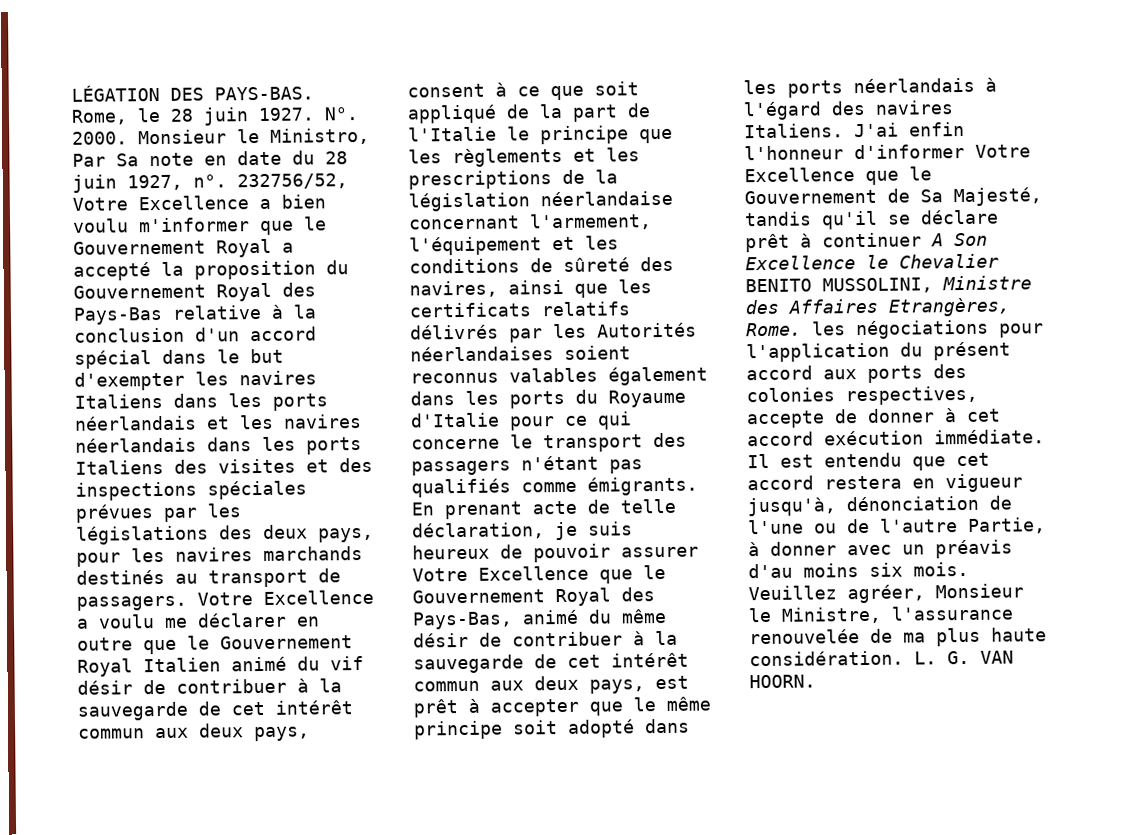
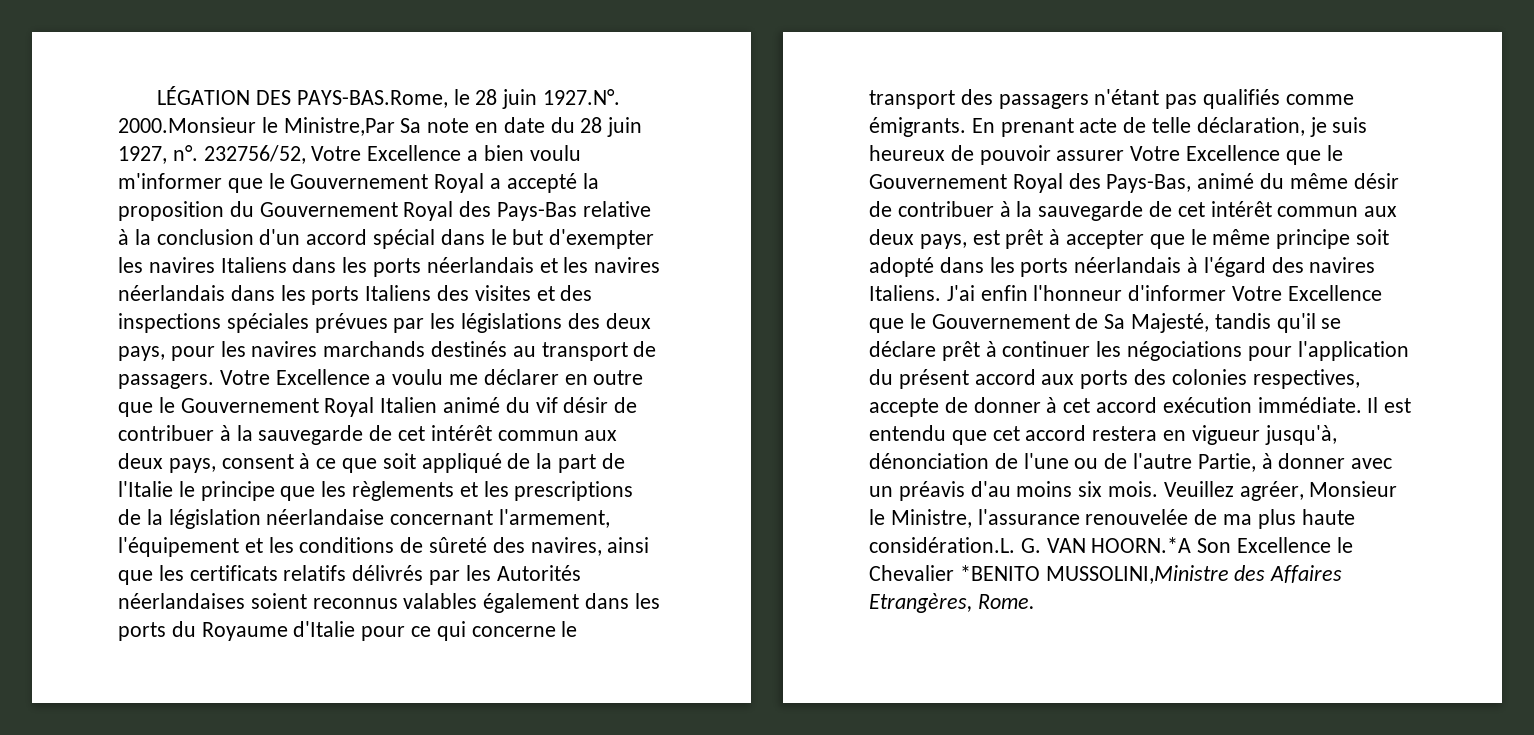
- LÉGATION DES PAYS-BAS. Rome, le 28 juin 1927. N°. 2000. Monsieur le Ministro, Par Sa note en date du 28 juin 1927, n°.
+ LÉGATION DES PAYS-BAS.Rome, le 28 juin 1927.N°. 2000.Monsieur le Ministre,Par Sa note en date du 28 juin 1927, n°.
- J'ai enfin l'honneur d'informer Votre Excellence que le Gouvernement de Sa Majesté, tandis qu'il se déclare prêt à continuer A Son Excellence le Chevalier BENITO MUSSOLINI, Ministre des Affaires Etrangères, Rome. les négociations pour l'application du présent accord aux ports des colonies respectives, accepte de donner à cet accord exécution immédiate.
+ J'ai enfin l'honneur d'informer Votre Excellence que le Gouvernement de Sa Majesté, tandis qu'il se déclare prêt à continuer les négociations pour l'application du présent accord aux ports des colonies respectives, accepte de donner à cet accord exécution immédiate.
- Veuillez agréer, Monsieur le Ministre, l'assurance renouvelée de ma plus haute considération. L. G. VAN HOORN.
+ Veuillez agréer, Monsieur le Ministre, l'assurance renouvelée de ma plus haute considération.L. G. VAN HOORN.*A Son Excellence le Chevalier *BENITO MUSSOLINI,Ministre des Affaires Etrangères, Rome.

